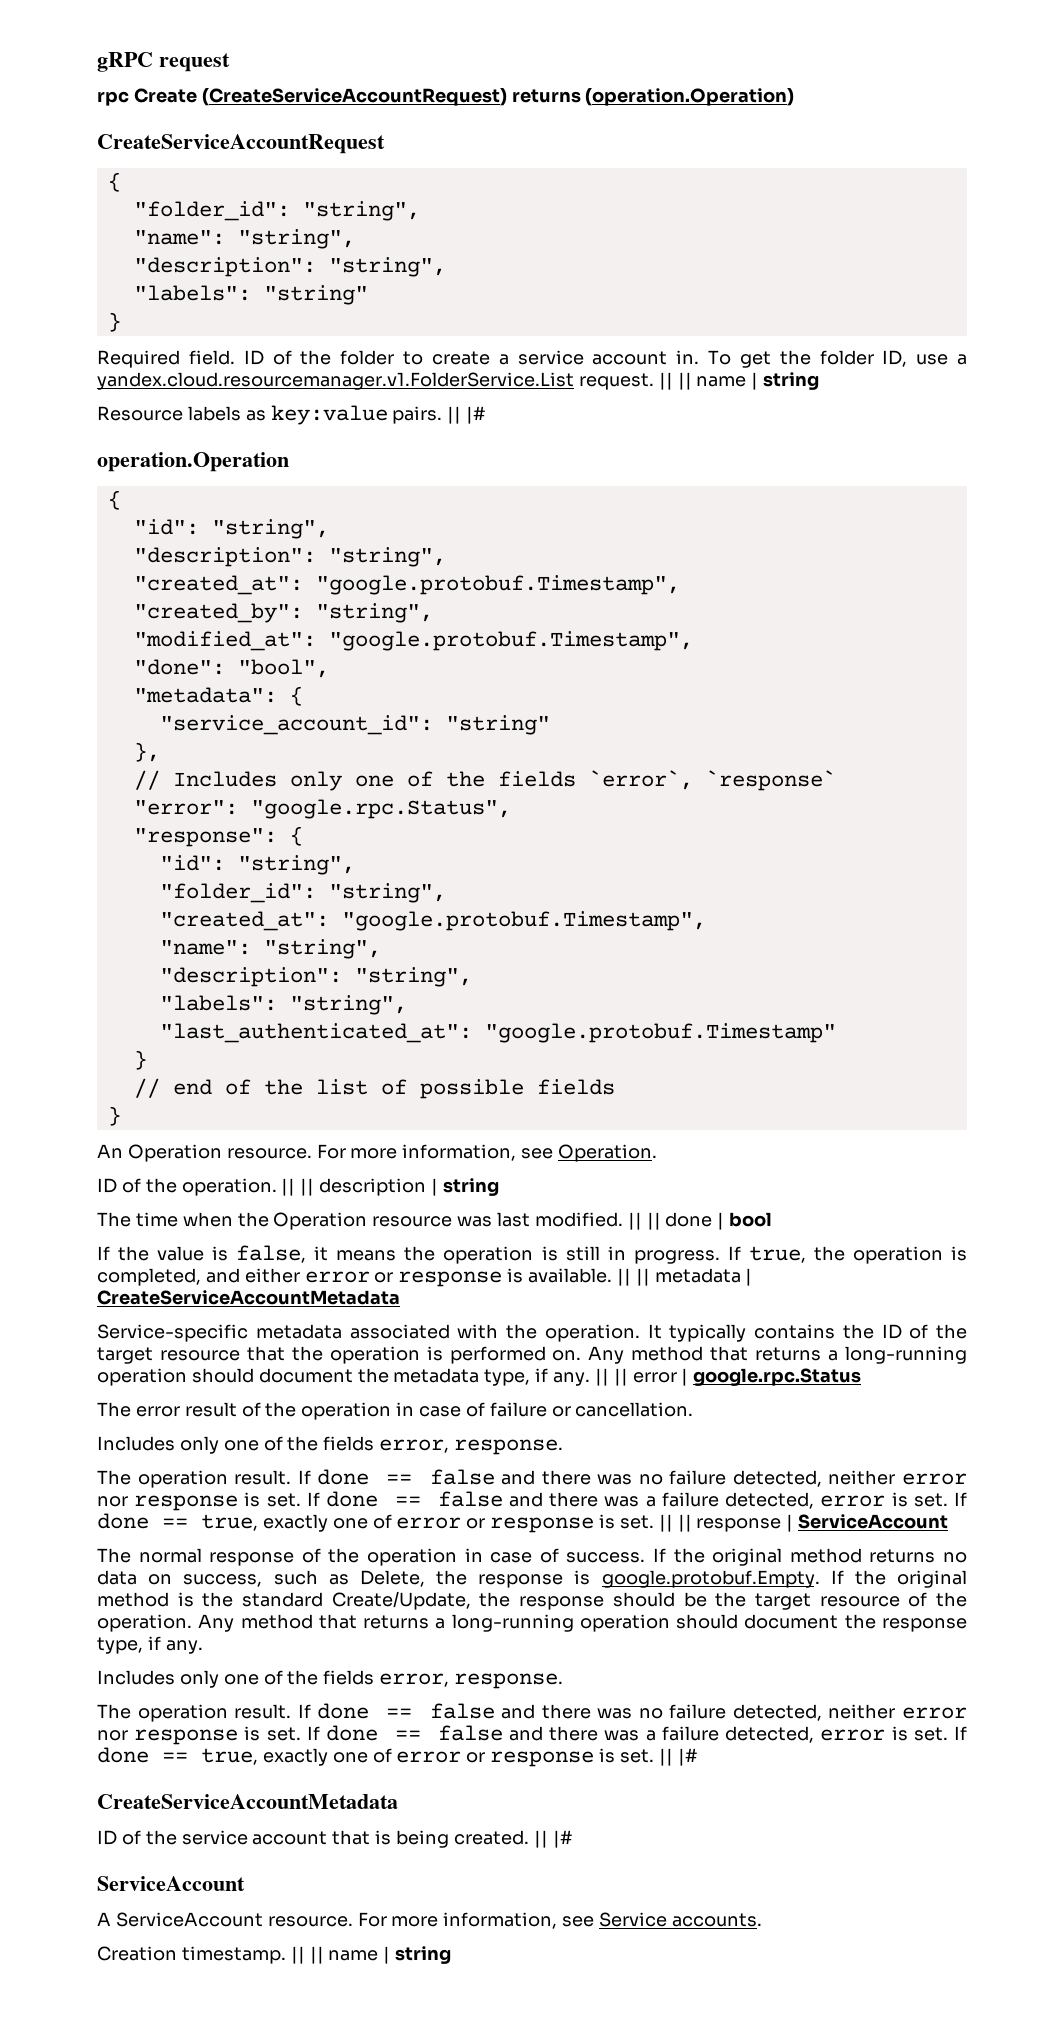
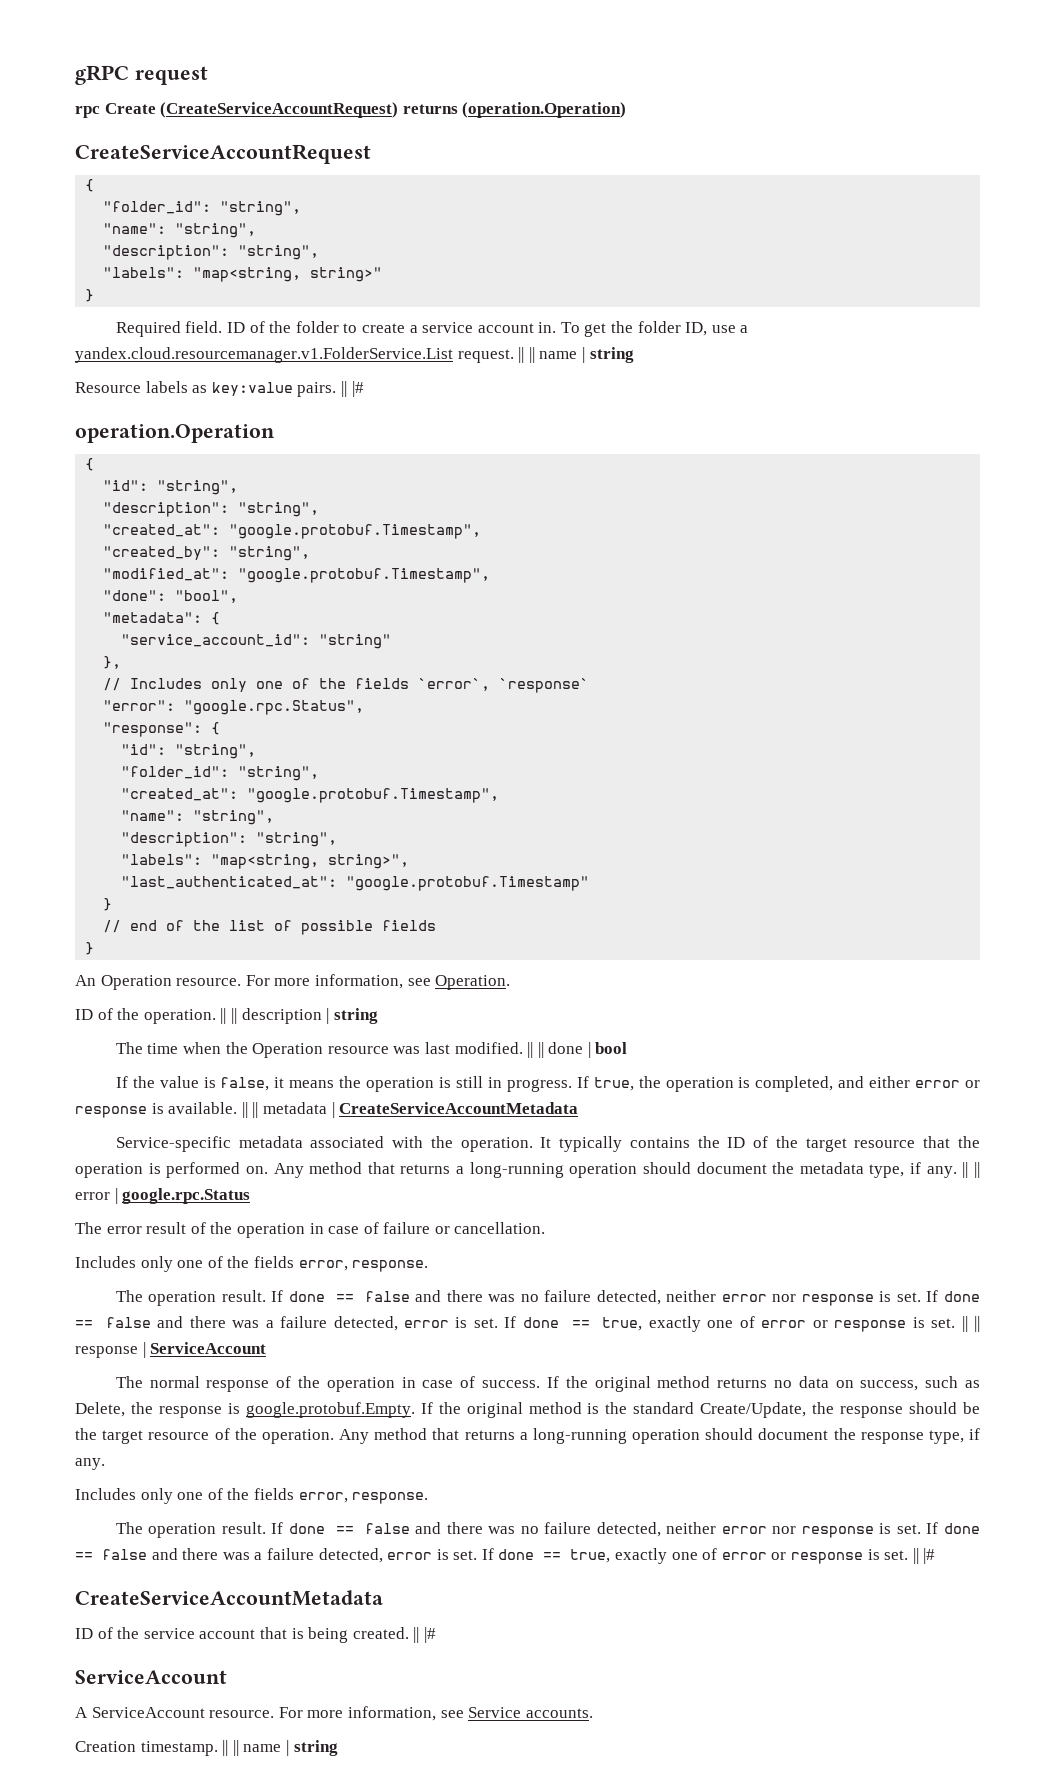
- "labels": "string"
+ "labels": "map<string, string>"
- "labels": "string",
+ "labels": "map<string, string>",

